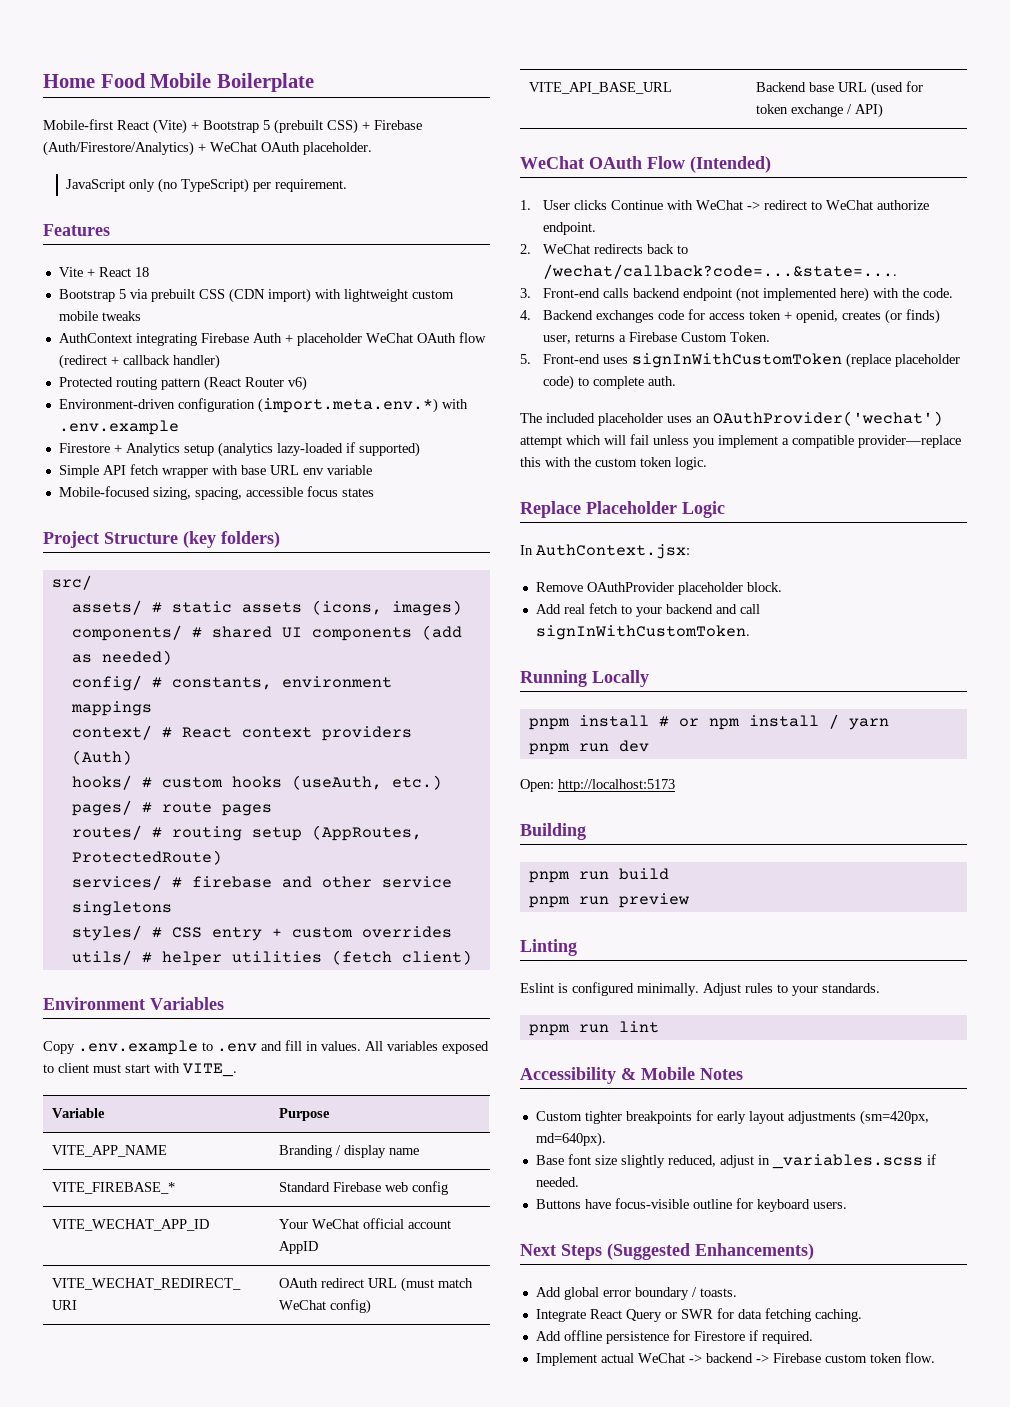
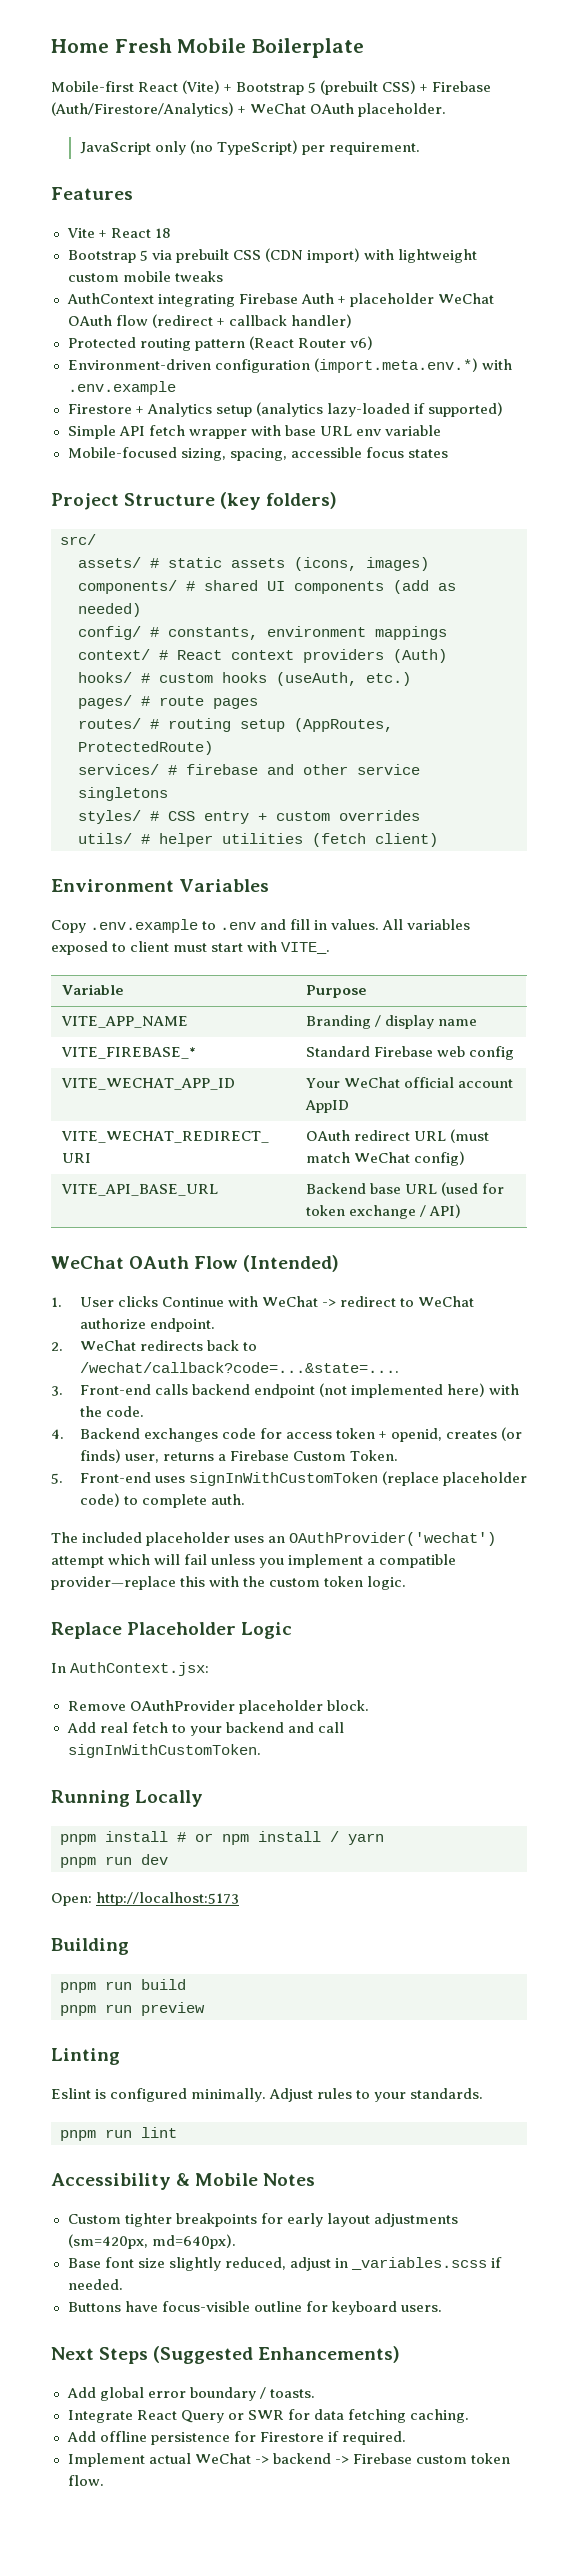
- Home Food Mobile Boilerplate
+ Home Fresh Mobile Boilerplate

